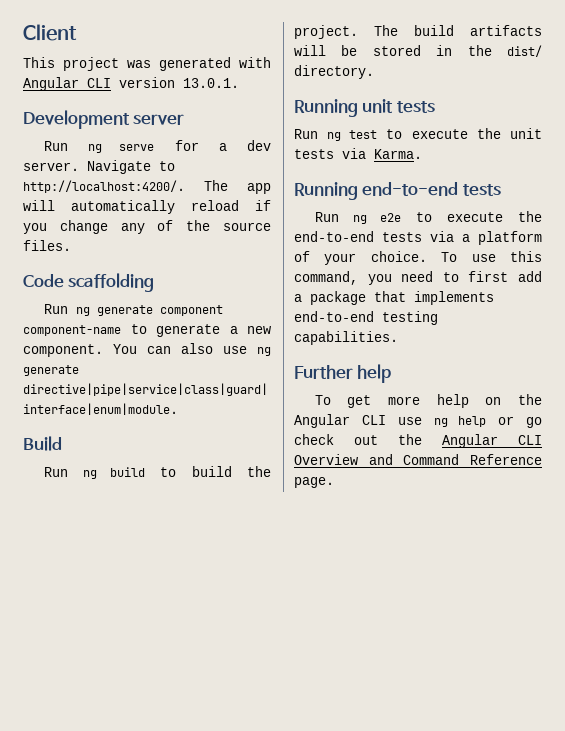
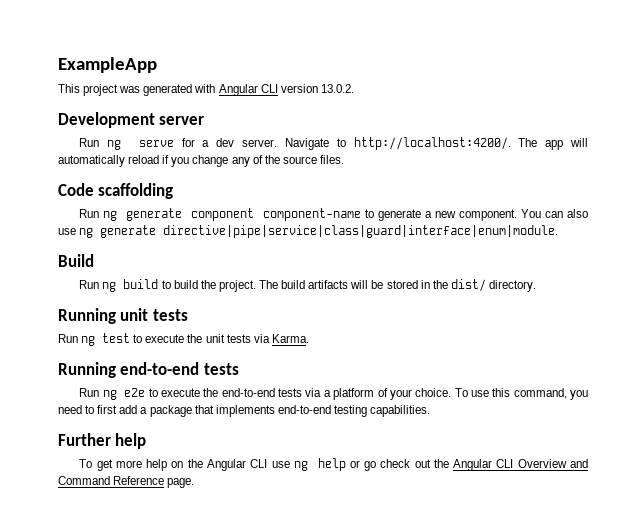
- Client
+ ExampleApp
- This project was generated with Angular CLI version 13.0.1.
+ This project was generated with Angular CLI version 13.0.2.

